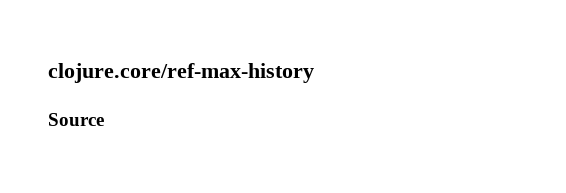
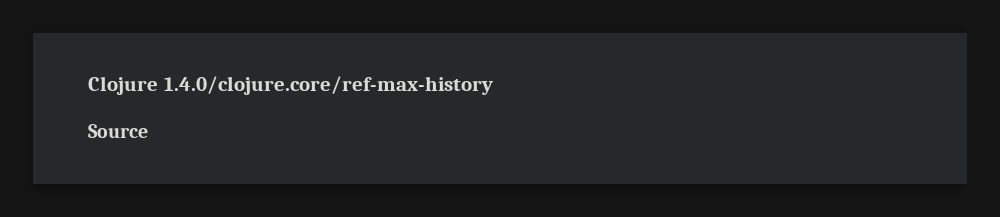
- clojure.core/ref-max-history
+ Clojure 1.4.0/clojure.core/ref-max-history

